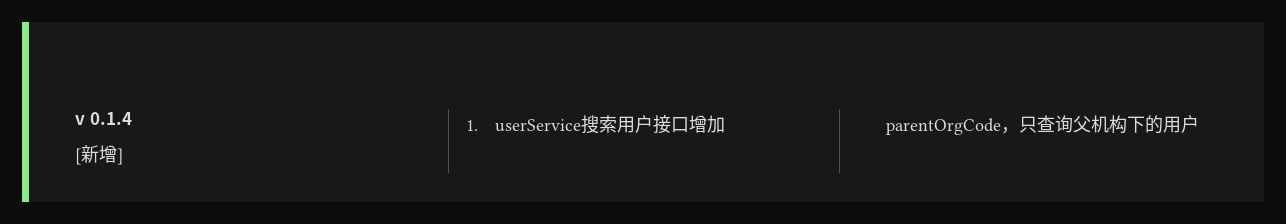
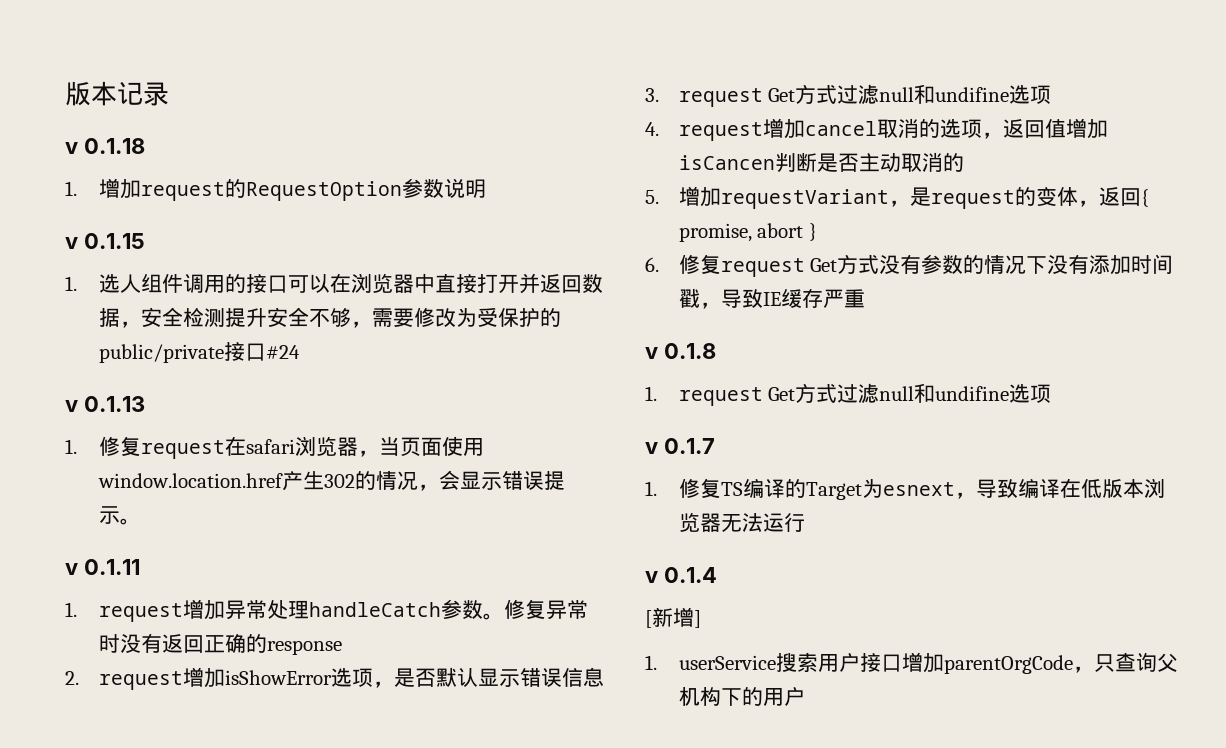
+ 版本记录
+ v 0.1.18
+ 1.增加request的RequestOption参数说明
+ v 0.1.15
+ 1.选人组件调用的接口可以在浏览器中直接打开并返回数据，安全检测提升安全不够，需要修改为受保护的public/private接口#24
+ v 0.1.13
+ 1.修复request在safari浏览器，当页面使用window.location.href产生302的情况，会显示错误提示。
+ v 0.1.11
+ 1. request增加异常处理handleCatch参数。修复异常时没有返回正确的response
+ 2. request增加isShowError选项，是否默认显示错误信息
+ 3. request Get方式过滤null和undifine选项
+ 4. request增加cancel取消的选项，返回值增加isCancen判断是否主动取消的
+ 5.增加requestVariant，是request的变体，返回{ promise, abort }
+ 6.修复request Get方式没有参数的情况下没有添加时间戳，导致IE缓存严重
+ v 0.1.8
+ 1. request Get方式过滤null和undifine选项
+ v 0.1.7
+ 1.修复TS编译的Target为esnext，导致编译在低版本浏览器无法运行

